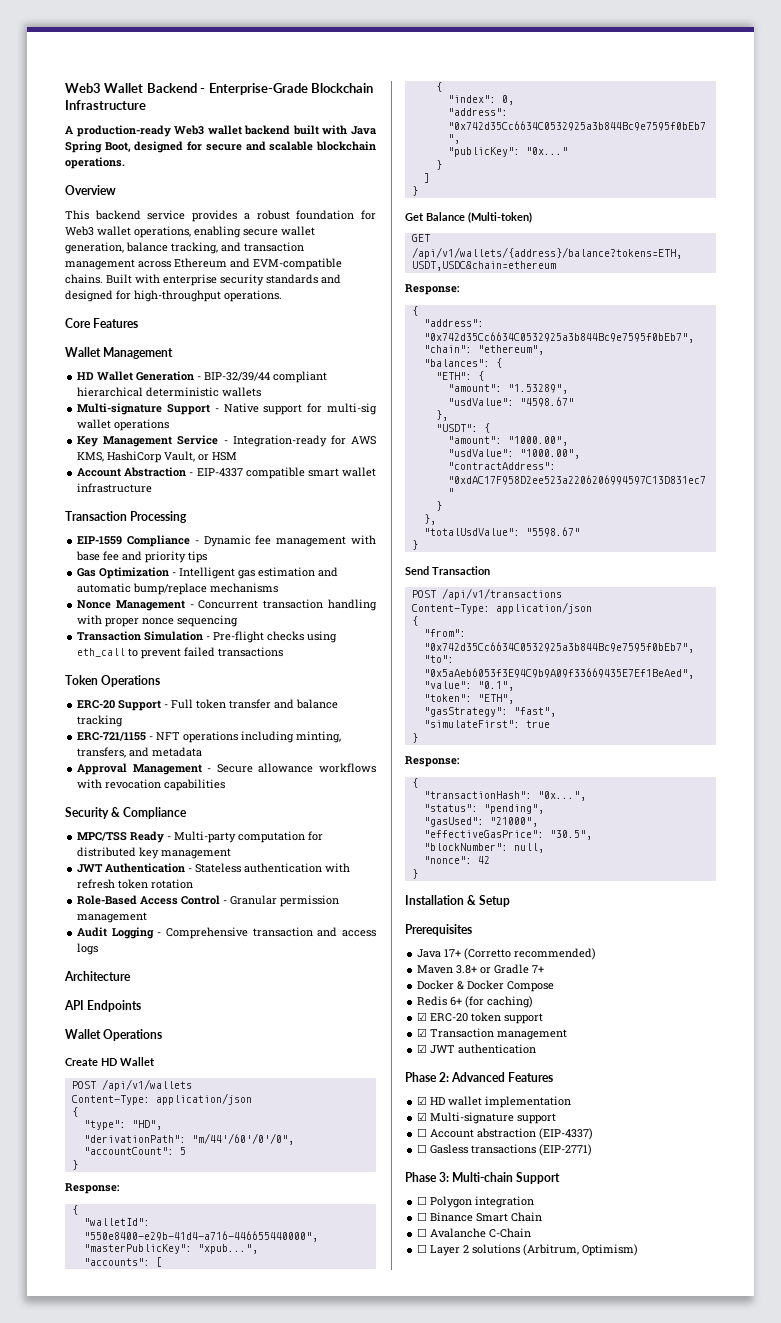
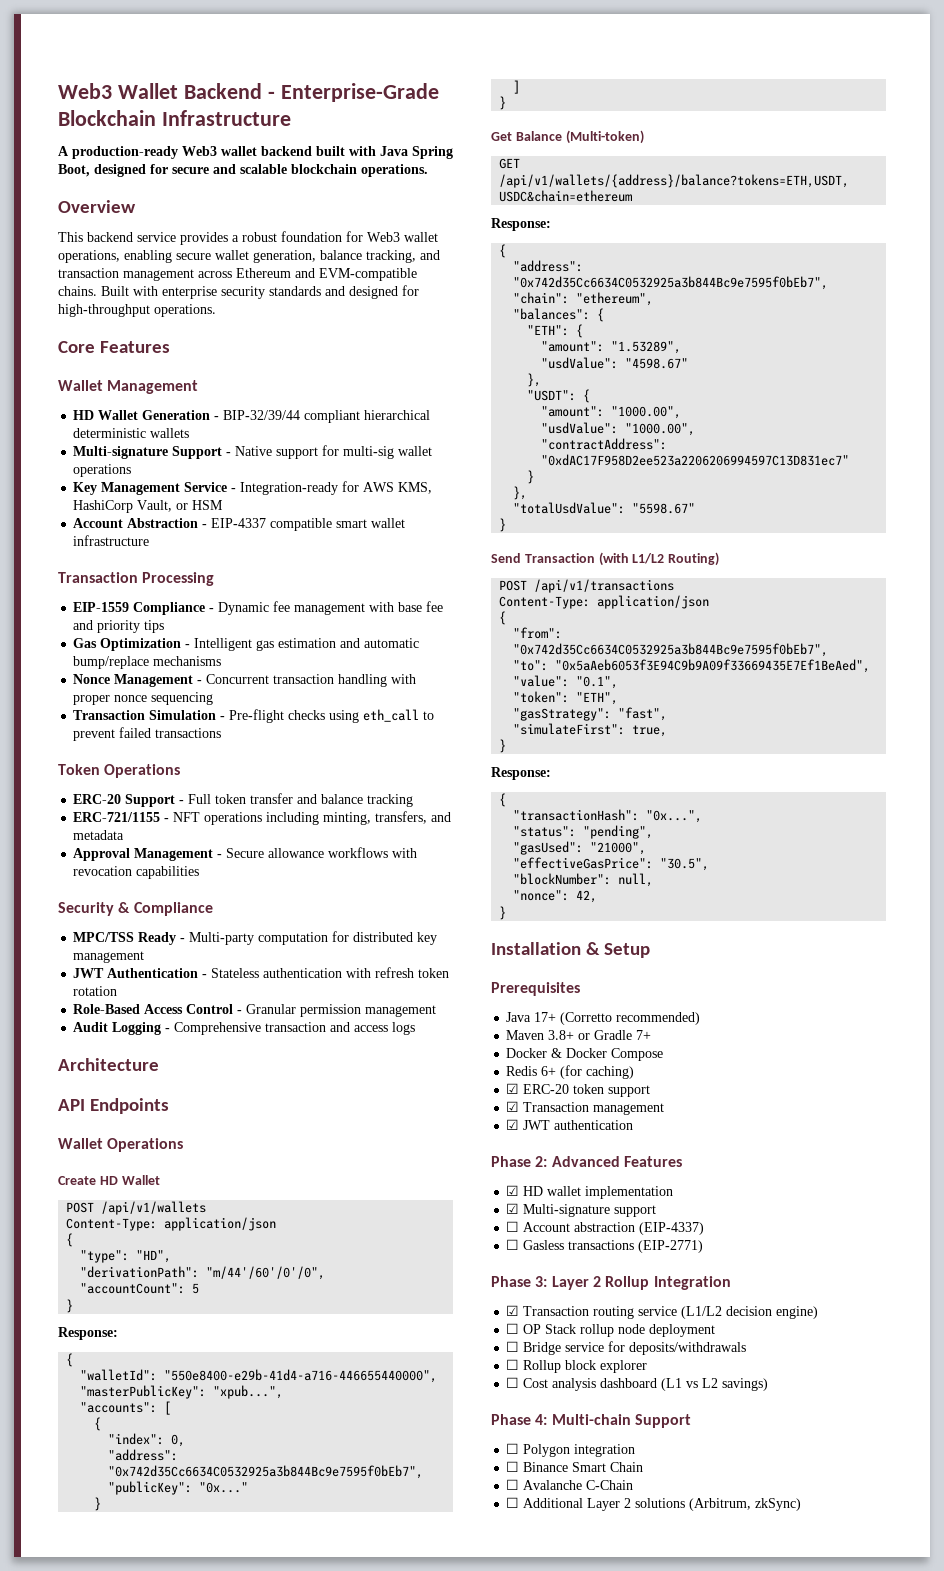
- Send Transaction
+ Send Transaction (with L1/L2 Routing)
- "simulateFirst": true
+ "simulateFirst": true,
- "nonce": 42
+ "nonce": 42,
- Phase 3: Multi-chain Support
+ Phase 3: Layer 2 Rollup Integration
+ ☑ Transaction routing service (L1/L2 decision engine)
+ ☐ OP Stack rollup node deployment
+ ☐ Bridge service for deposits/withdrawals
+ ☐ Rollup block explorer
+ ☐ Cost analysis dashboard (L1 vs L2 savings)
+ Phase 4: Multi-chain Support
- ☐ Layer 2 solutions (Arbitrum, Optimism)
+ ☐ Additional Layer 2 solutions (Arbitrum, zkSync)

